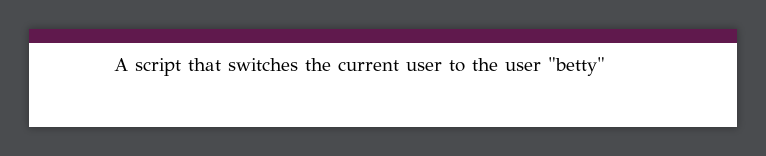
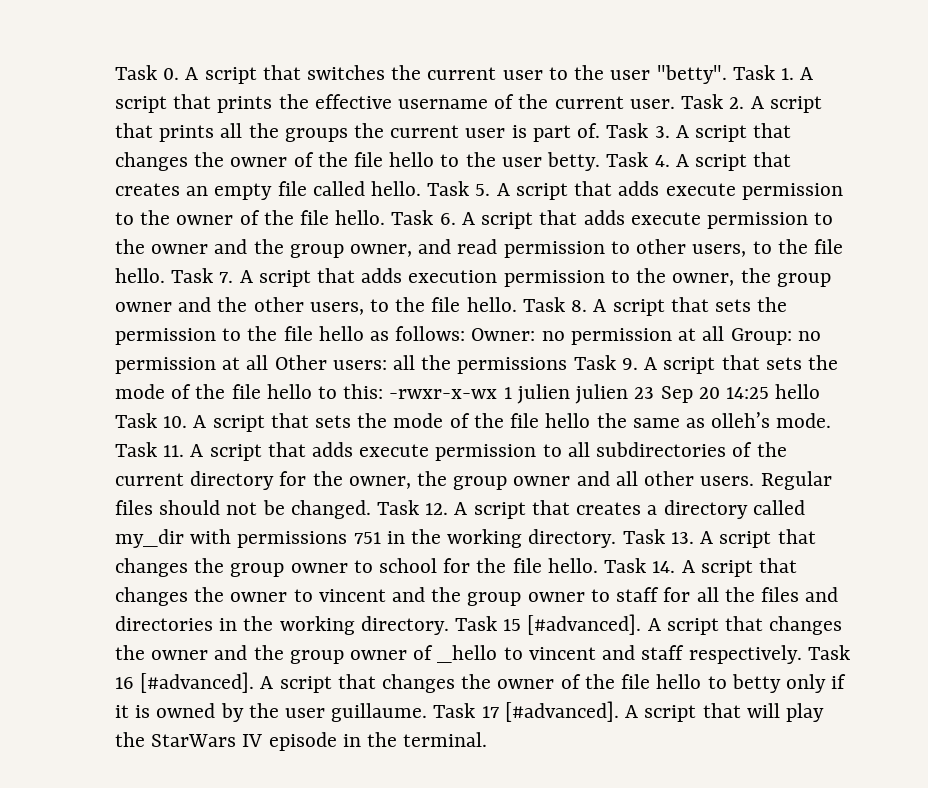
- A script that switches the current user to the user "betty"
+ Task 0. A script that switches the current user to the user "betty". Task 1. A script that prints the effective username of the current user. Task 2. A script that prints all the groups the current user is part of. Task 3. A script that changes the owner of the file hello to the user betty. Task 4. A script that creates an empty file called hello. Task 5. A script that adds execute permission to the owner of the file hello. Task 6. A script that adds execute permission to the owner and the group owner, and read permission to other users, to the file hello. Task 7. A script that adds execution permission to the owner, the group owner and the other users, to the file hello. Task 8. A script that sets the permission to the file hello as follows: Owner: no permission at all Group: no permission at all Other users: all the permissions Task 9. A script that sets the mode of the file hello to this: -rwxr-x-wx 1 julien julien 23 Sep 20 14:25 hello Task 10. A script that sets the mode of the file hello the same as olleh’s mode. Task 11. A script that adds execute permission to all subdirectories of the current directory for the owner, the group owner and all other users. Regular files should not be changed. Task 12. A script that creates a directory called my_dir with permissions 751 in the working directory. Task 13. A script that changes the group owner to school for the file hello. Task 14. A script that changes the owner to vincent and the group owner to staff for all the files and directories in the working directory. Task 15 [#advanced]. A script that changes the owner and the group owner of _hello to vincent and staff respectively. Task 16 [#advanced]. A script that changes the owner of the file hello to betty only if it is owned by the user guillaume. Task 17 [#advanced]. A script that will play the StarWars IV episode in the terminal.

